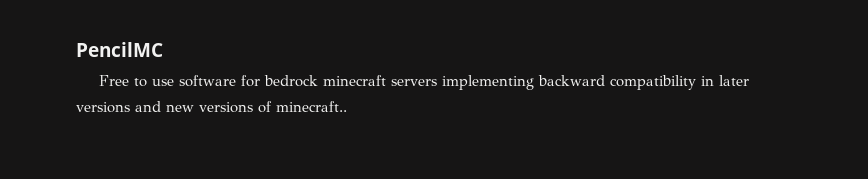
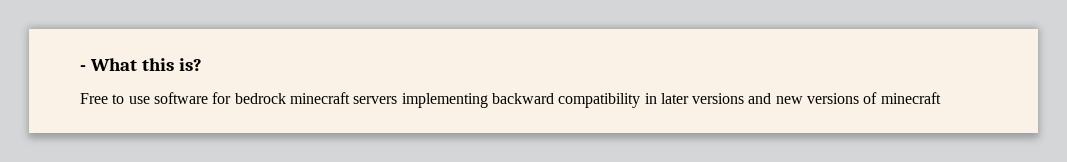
- PencilMC
+ - What this is?
- Free to use software for bedrock minecraft servers implementing backward compatibility in later versions and new versions of minecraft..
+ Free to use software for bedrock minecraft servers implementing backward compatibility in later versions and new versions of minecraft

